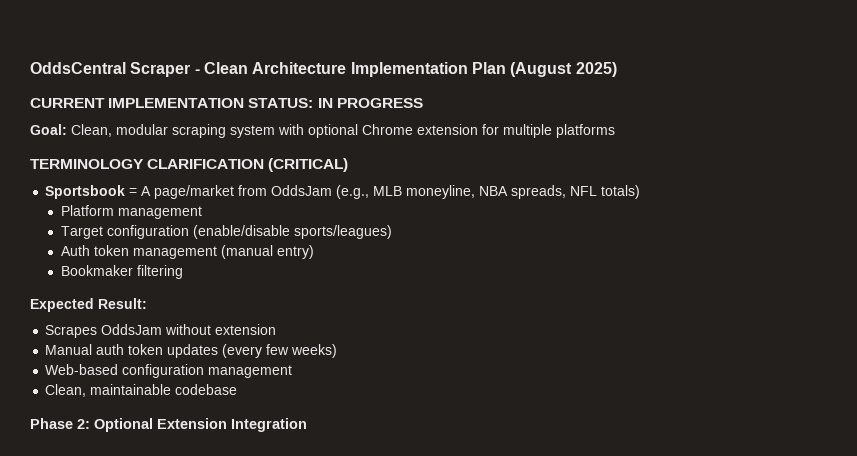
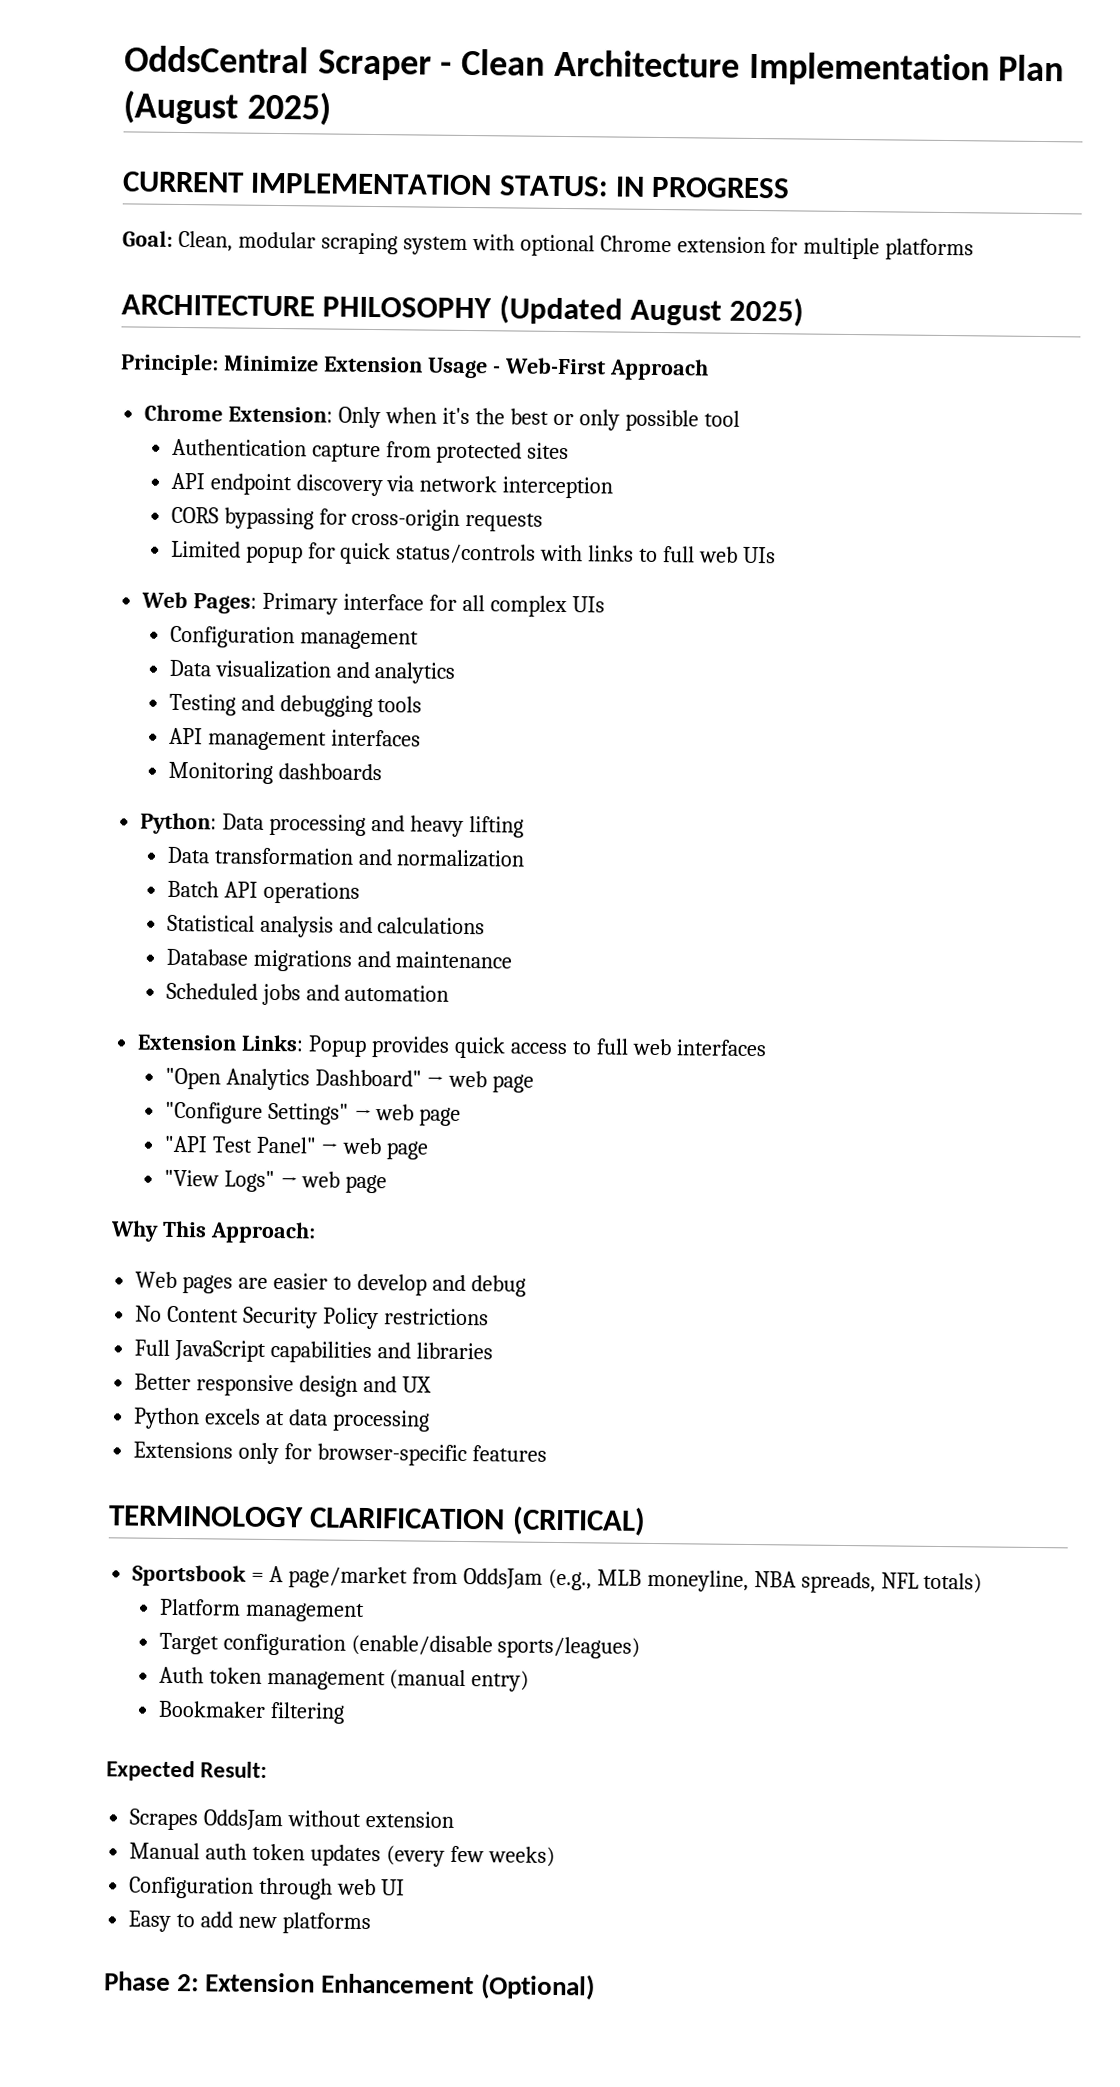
+ ARCHITECTURE PHILOSOPHY (Updated August 2025)
+ Principle: Minimize Extension Usage - Web-First Approach
+ Chrome Extension: Only when it's the best or only possible tool
+ Authentication capture from protected sites
+ API endpoint discovery via network interception
+ CORS bypassing for cross-origin requests
+ Limited popup for quick status/controls with links to full web UIs
+ Web Pages: Primary interface for all complex UIs
+ Configuration management
+ Data visualization and analytics
+ Testing and debugging tools
+ API management interfaces
+ Monitoring dashboards
+ Python: Data processing and heavy lifting
+ Data transformation and normalization
+ Batch API operations
+ Statistical analysis and calculations
+ Database migrations and maintenance
+ Scheduled jobs and automation
+ Extension Links: Popup provides quick access to full web interfaces
+ "Open Analytics Dashboard" → web page
+ "Configure Settings" → web page
+ "API Test Panel" → web page
+ "View Logs" → web page
+ Why This Approach:
+ Web pages are easier to develop and debug
+ No Content Security Policy restrictions
+ Full JavaScript capabilities and libraries
+ Better responsive design and UX
+ Python excels at data processing
+ Extensions only for browser-specific features
- Web-based configuration management
- Clean, maintainable codebase
+ Configuration through web UI
+ Easy to add new platforms
- Phase 2: Optional Extension Integration
+ Phase 2: Extension Enhancement (Optional)

